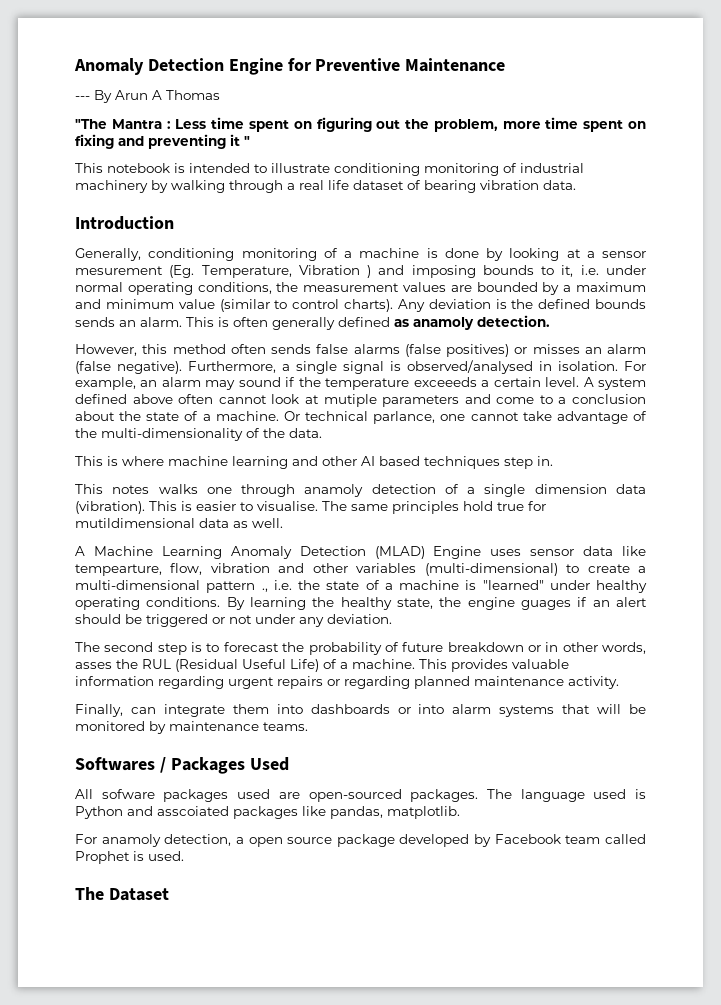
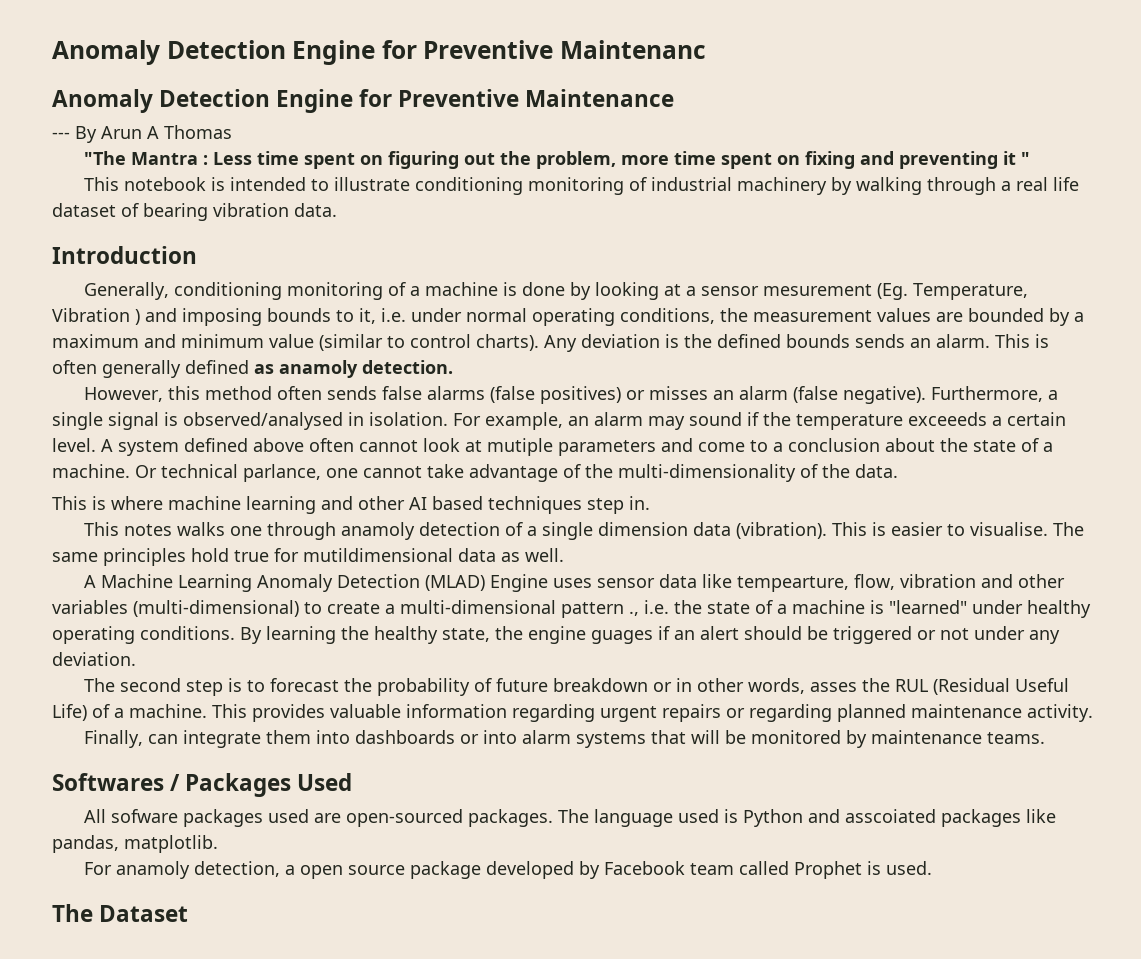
+ Anomaly Detection Engine for Preventive Maintenanc

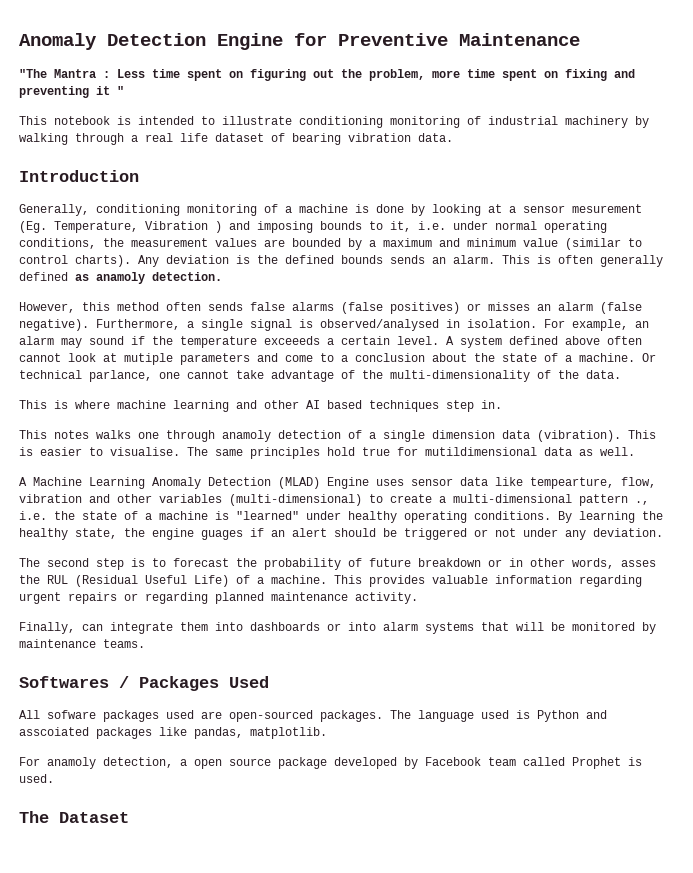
- Anomaly Detection Engine for Preventive Maintenanc
  Anomaly Detection Engine for Preventive Maintenance
- --- By Arun A Thomas

